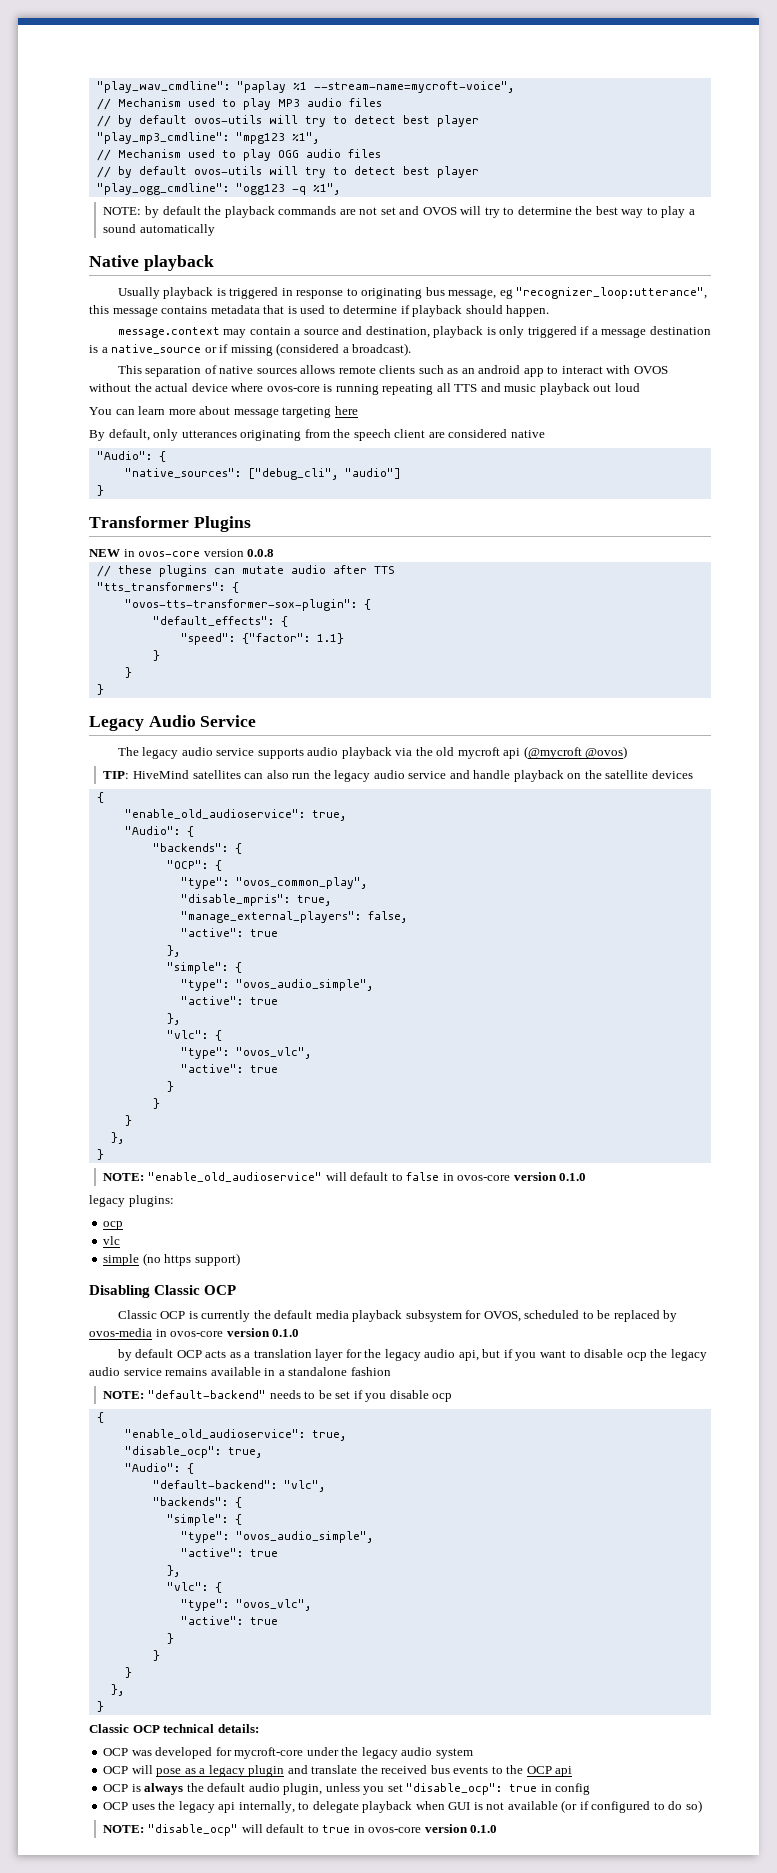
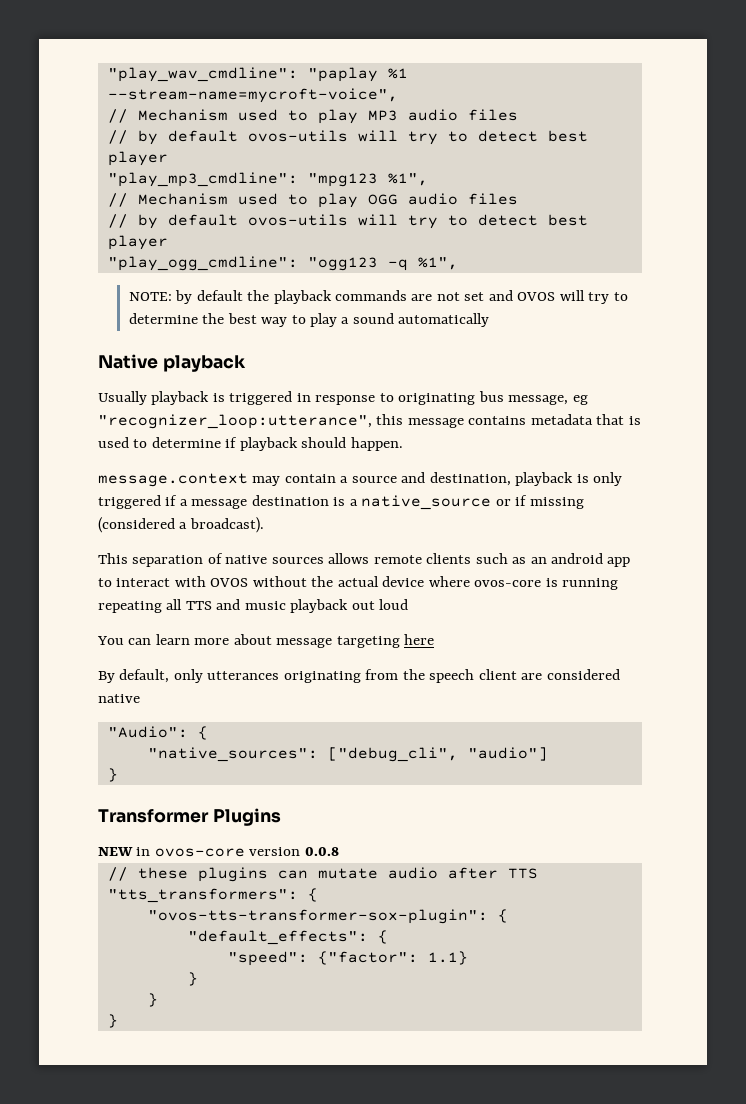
- Legacy Audio Service
- The legacy audio service supports audio playback via the old mycroft api (@mycroft @ovos)
- TIP: HiveMind satellites can also run the legacy audio service and handle playback on the satellite devices
- {
- "enable_old_audioservice": true,
- "Audio": {
- "backends": {
- "OCP": {
- "type": "ovos_common_play",
- "disable_mpris": true,
- "manage_external_players": false,
- "active": true
- },
- "simple": {
- "type": "ovos_audio_simple",
- "active": true
- },
- "vlc": {
- "type": "ovos_vlc",
- "active": true
- }
- }
- }
- },
- }
- NOTE: "enable_old_audioservice" will default to false in ovos-core version 0.1.0
- legacy plugins:
- ocp
- vlc
- simple (no https support)
- Disabling Classic OCP
- Classic OCP is currently the default media playback subsystem for OVOS, scheduled to be replaced by ovos-media in ovos-core version 0.1.0
- by default OCP acts as a translation layer for the legacy audio api, but if you want to disable ocp the legacy audio service remains available in a standalone fashion
- NOTE: "default-backend" needs to be set if you disable ocp
- {
- "enable_old_audioservice": true,
- "disable_ocp": true,
- "Audio": {
- "default-backend": "vlc",
- "backends": {
- "simple": {
- "type": "ovos_audio_simple",
- "active": true
- },
- "vlc": {
- "type": "ovos_vlc",
- "active": true
- }
- }
- }
- },
- }
- Classic OCP technical details:
- OCP was developed for mycroft-core under the legacy audio system
- OCP will pose as a legacy plugin and translate the received bus events to the OCP api
- OCP is always the default audio plugin, unless you set "disable_ocp": true in config
- OCP uses the legacy api internally, to delegate playback when GUI is not available (or if configured to do so)
- NOTE: "disable_ocp" will default to true in ovos-core version 0.1.0

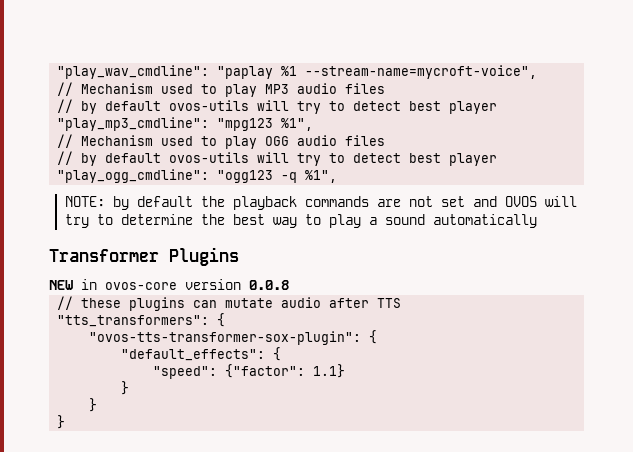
- Native playback
- Usually playback is triggered in response to originating bus message, eg "recognizer_loop:utterance", this message contains metadata that is used to determine if playback should happen.
- message.context may contain a source and destination, playback is only triggered if a message destination is a native_source or if missing (considered a broadcast).
- This separation of native sources allows remote clients such as an android app to interact with OVOS without the actual device where ovos-core is running repeating all TTS and music playback out loud
- You can learn more about message targeting here
- By default, only utterances originating from the speech client are considered native
- "Audio": {
- "native_sources": ["debug_cli", "audio"]
- }

